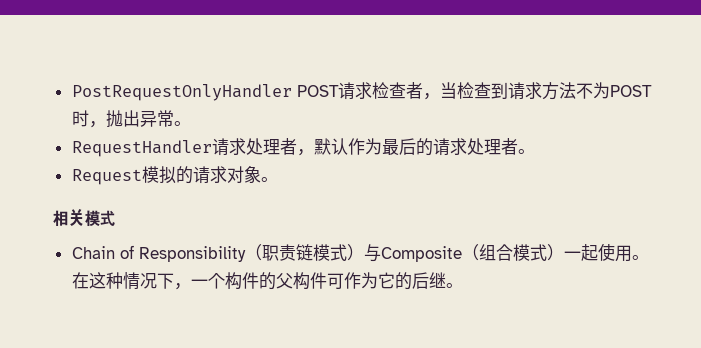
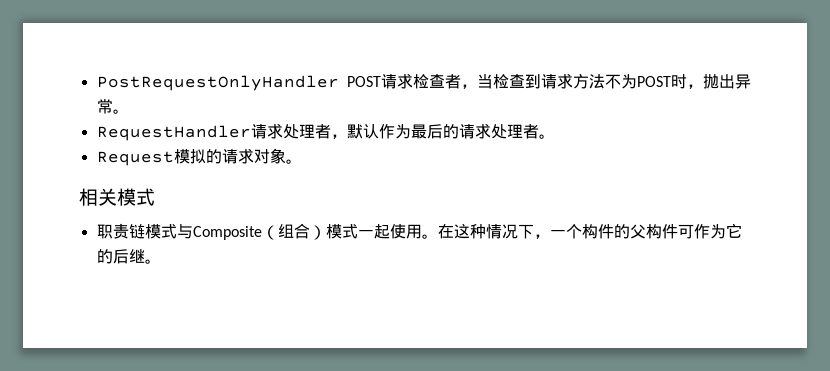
- Chain of Responsibility（职责链模式）与Composite（组合模式）一起使用。
+ 职责链模式与Composite（组合）模式一起使用。

